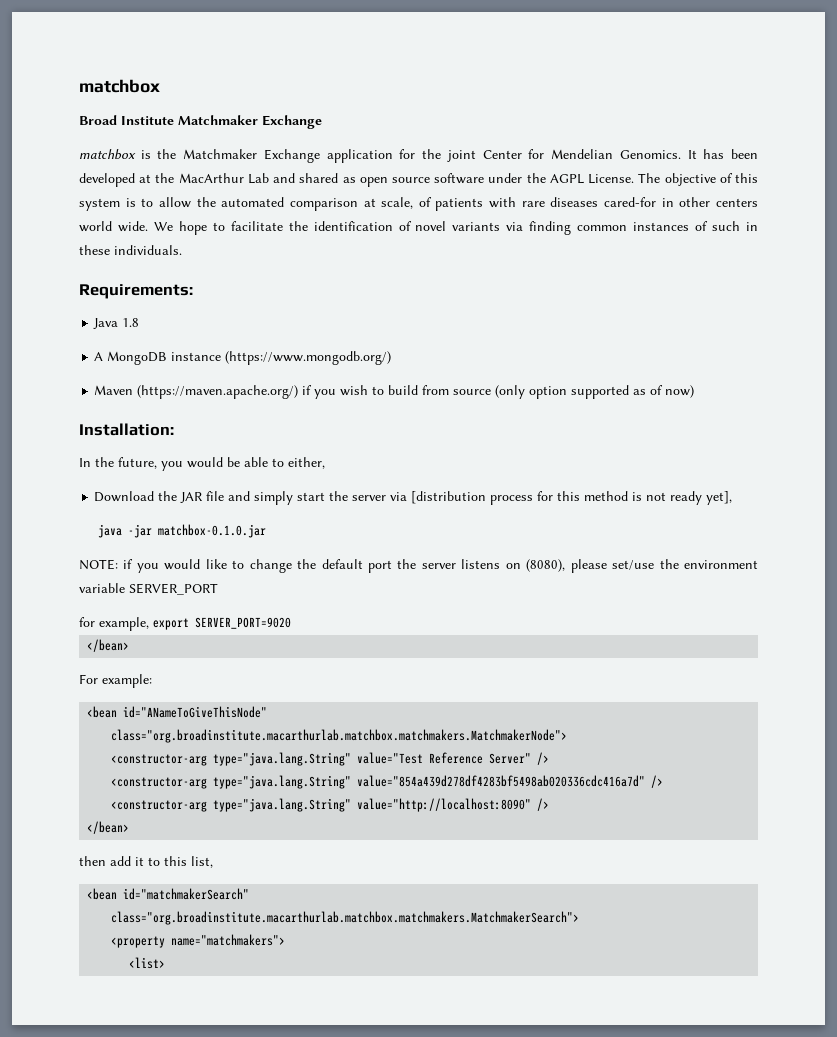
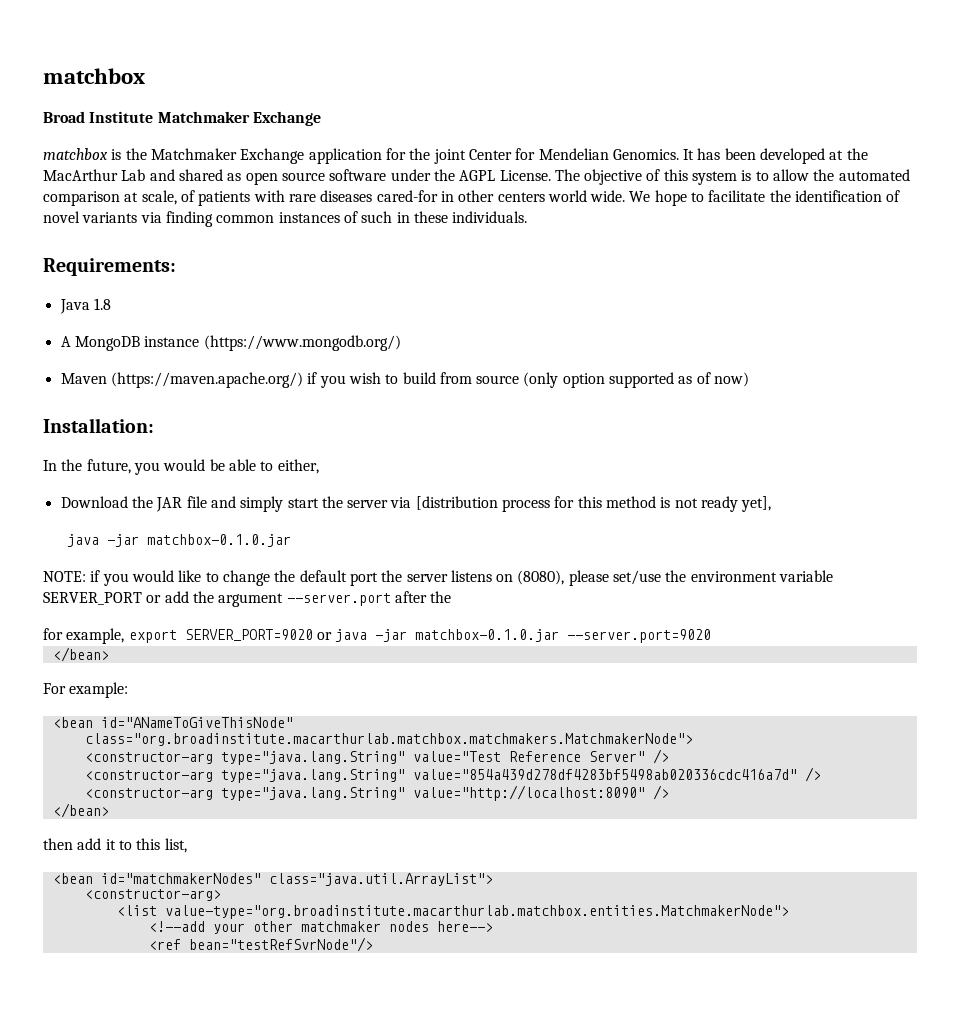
- NOTE: if you would like to change the default port the server listens on (8080), please set/use the environment variable SERVER_PORT
+ NOTE: if you would like to change the default port the server listens on (8080), please set/use the environment variable SERVER_PORT or add the argument --server.port after the
- for example, export SERVER_PORT=9020
+ for example, export SERVER_PORT=9020 or java -jar matchbox-0.1.0.jar --server.port=9020
- <bean id="matchmakerSearch"
- class="org.broadinstitute.macarthurlab.matchbox.matchmakers.MatchmakerSearch">
- <property name="matchmakers">
- <list>
+ <bean id="matchmakerNodes" class="java.util.ArrayList">
+ <constructor-arg>
+ <list value-type="org.broadinstitute.macarthurlab.matchbox.entities.MatchmakerNode">
+ <!--add your other matchmaker nodes here-->
+ <ref bean="testRefSvrNode"/>

